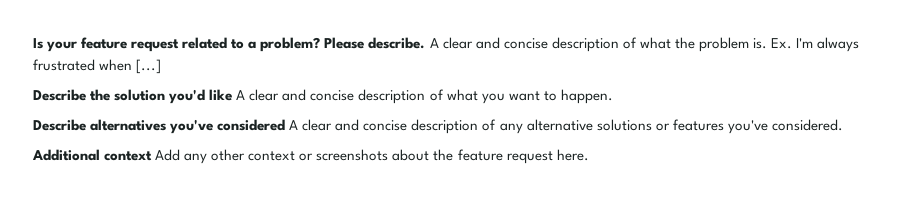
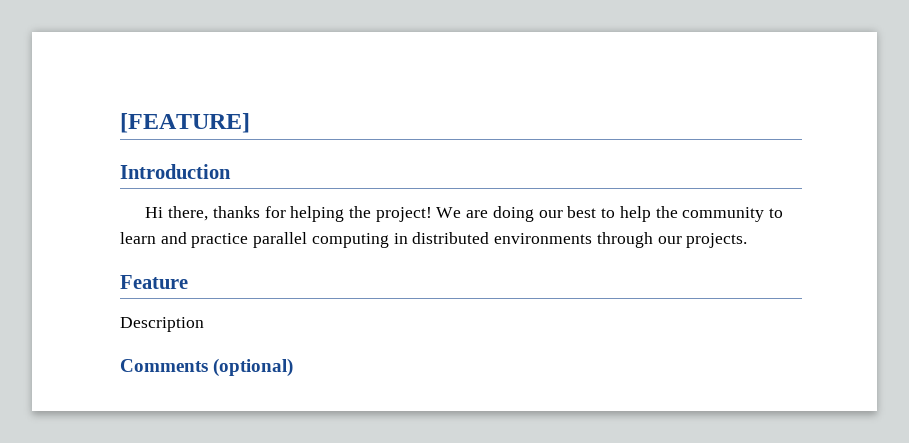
- Is your feature request related to a problem? Please describe. A clear and concise description of what the problem is. Ex. I'm always frustrated when [...]
- Describe the solution you'd like A clear and concise description of what you want to happen.
- Describe alternatives you've considered A clear and concise description of any alternative solutions or features you've considered.
- Additional context Add any other context or screenshots about the feature request here.
+ [FEATURE]
+ Introduction
+ Hi there, thanks for helping the project! We are doing our best to help the community to learn and practice parallel computing in distributed environments through our projects.
+ Feature
+ Description
+ Comments (optional)

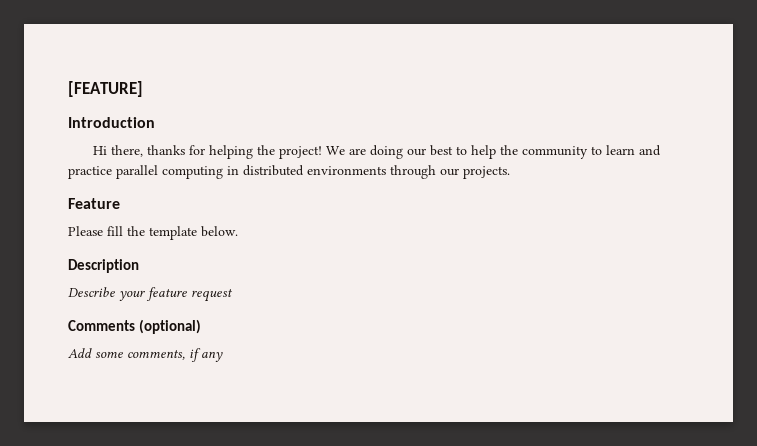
+ Please fill the template below.
  Description
+ Describe your feature request
  Comments (optional)
+ Add some comments, if any

